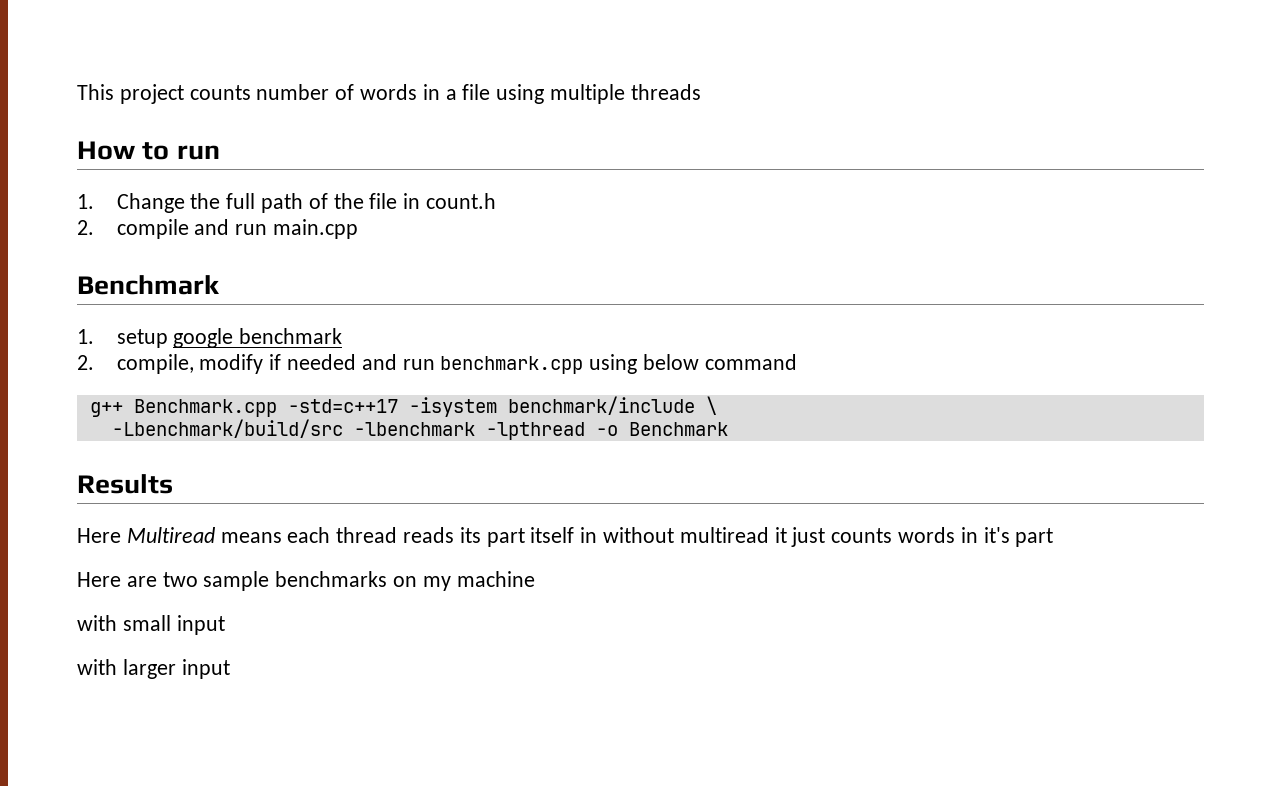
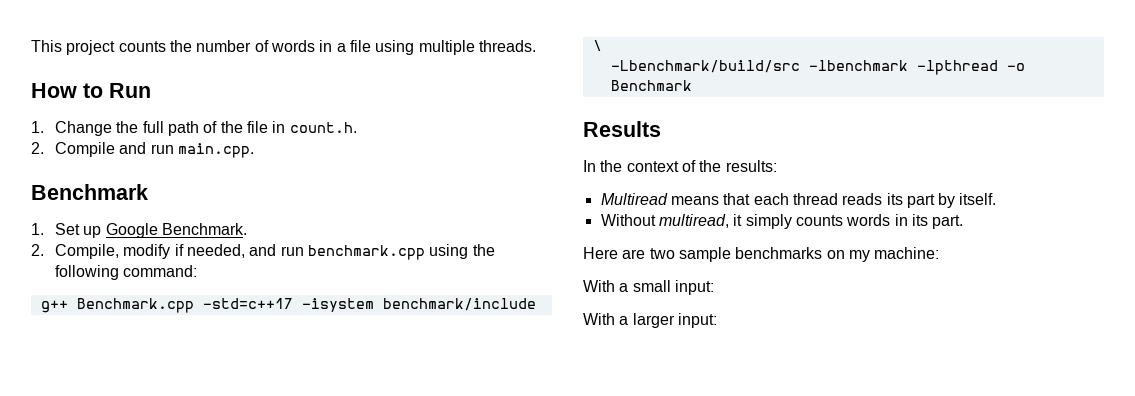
- This project counts number of words in a file using multiple threads
+ This project counts the number of words in a file using multiple threads.
- How to run
+ How to Run
- 1. Change the full path of the file in count.h
- 2. compile and run main.cpp
+ 1. Change the full path of the file in count.h.
+ 2. Compile and run main.cpp.
- 1. setup google benchmark
- 2. compile, modify if needed and run benchmark.cpp using below command
+ 1. Set up Google Benchmark.
+ 2. Compile, modify if needed, and run benchmark.cpp using the following command:
- Here Multiread means each thread reads its part itself in without multiread it just counts words in it's part
+ In the context of the results:
+ Multiread means that each thread reads its part by itself.
+ Without multiread, it simply counts words in its part.
- Here are two sample benchmarks on my machine
- with small input
- with larger input
+ Here are two sample benchmarks on my machine:
+ With a small input:
+ With a larger input:

